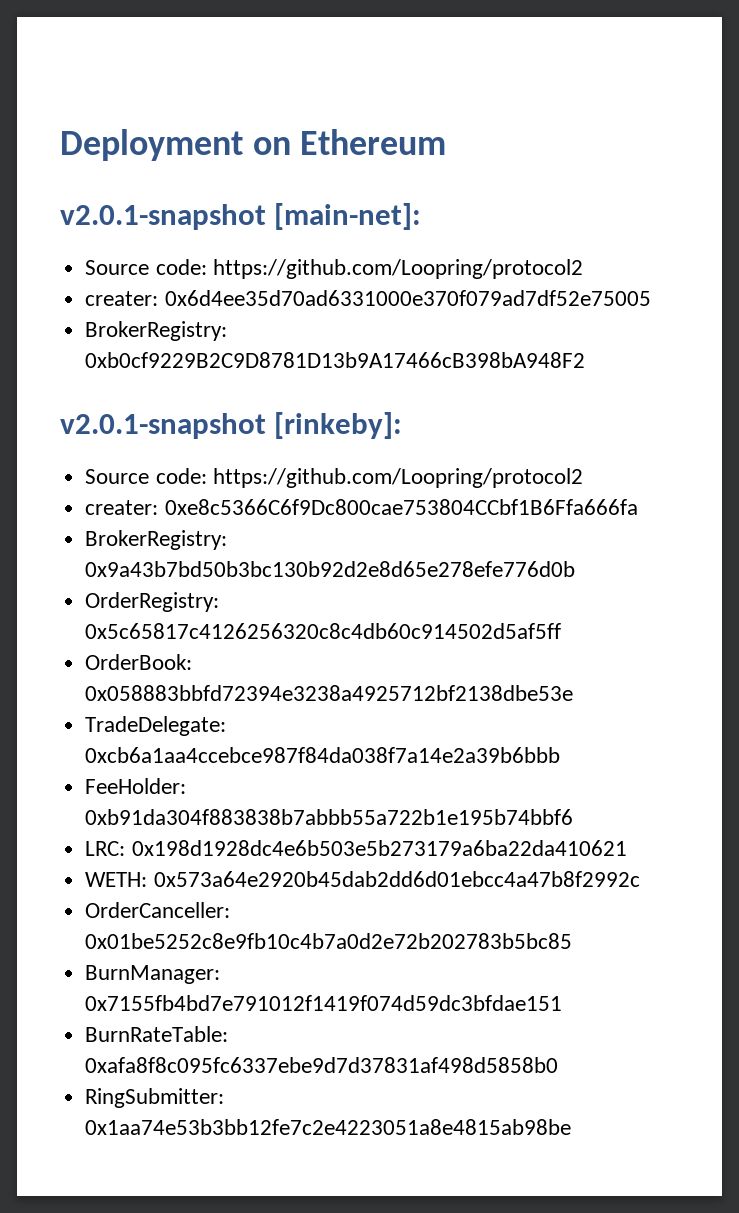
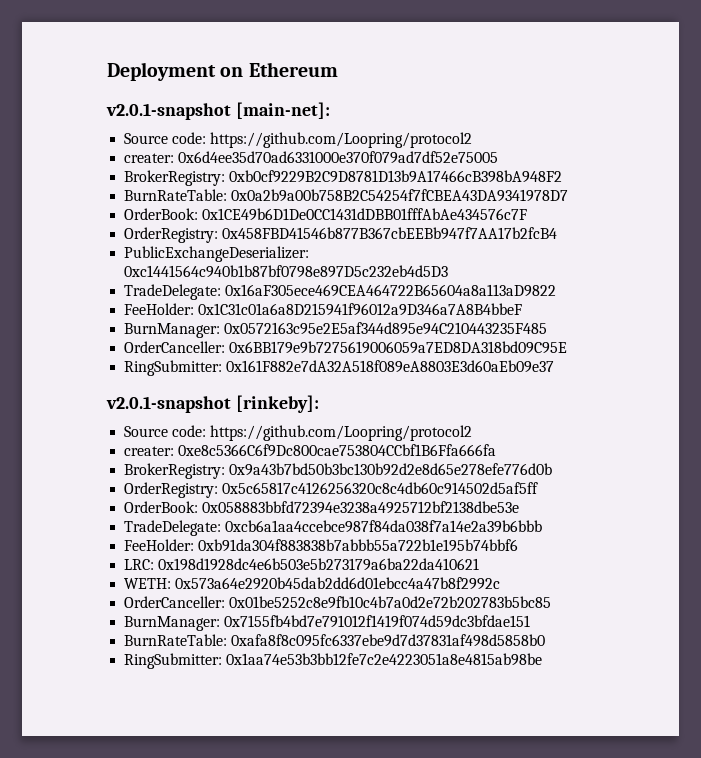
+ BurnRateTable: 0x0a2b9a00b758B2C54254f7fCBEA43DA9341978D7
+ OrderBook: 0x1CE49b6D1De0CC1431dDBB01fffAbAe434576c7F
+ OrderRegistry: 0x458FBD41546b877B367cbEEBb947f7AA17b2fcB4
+ PublicExchangeDeserializer: 0xc1441564c940b1b87bf0798e897D5c232eb4d5D3
+ TradeDelegate: 0x16aF305ece469CEA464722B65604a8a113aD9822
+ FeeHolder: 0x1C31c01a6a8D215941f96012a9D346a7A8B4bbeF
+ BurnManager: 0x0572163c95e2E5af344d895e94C210443235F485
+ OrderCanceller: 0x6BB179e9b7275619006059a7ED8DA318bd09C95E
+ RingSubmitter: 0x161F882e7dA32A518f089eA8803E3d60aEb09e37

